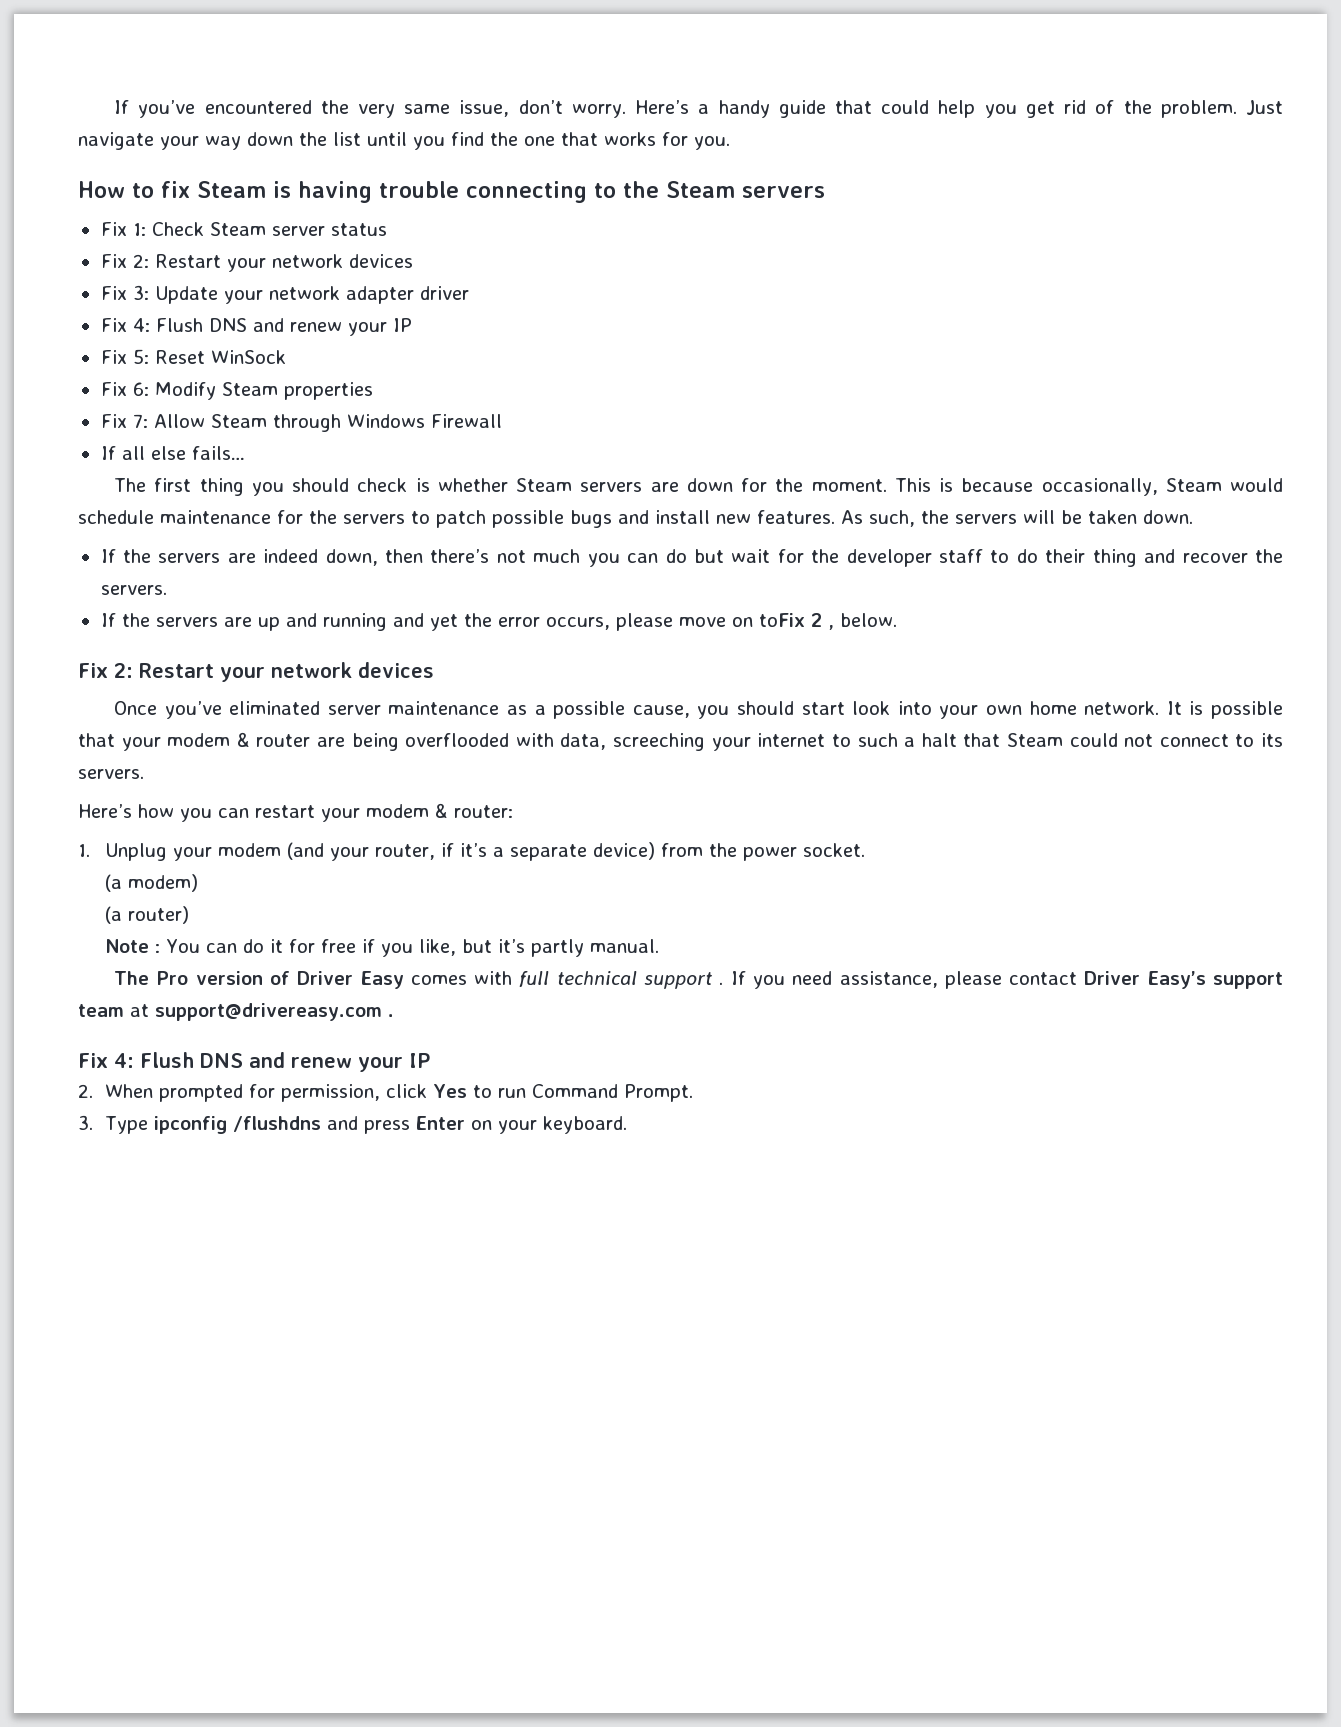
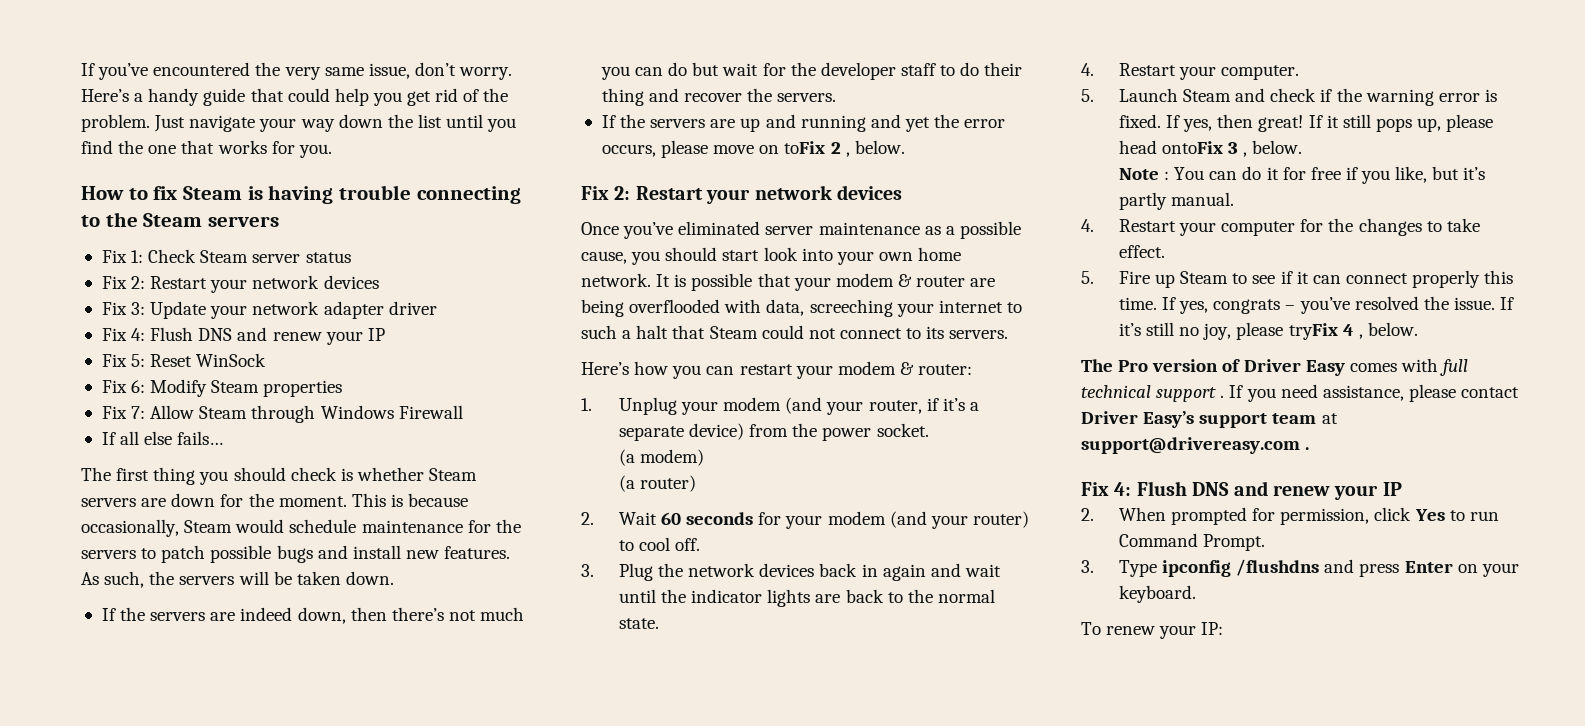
+ 2. Wait 60 seconds for your modem (and your router) to cool off.
+ 3. Plug the network devices back in again and wait until the indicator lights are back to the normal state.
+ 4. Restart your computer.
+ 5. Launch Steam and check if the warning error is fixed. If yes, then great! If it still pops up, please head ontoFix 3 , below.
+ 4. Restart your computer for the changes to take effect.
+ 5. Fire up Steam to see if it can connect properly this time. If yes, congrats – you’ve resolved the issue. If it’s still no joy, please tryFix 4 , below.
+ To renew your IP:

